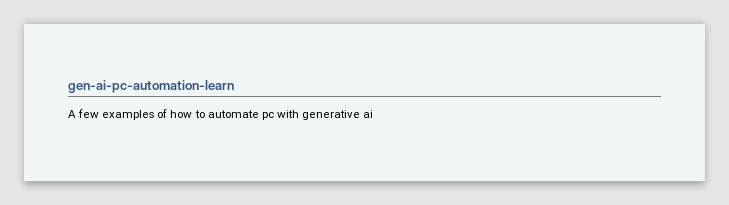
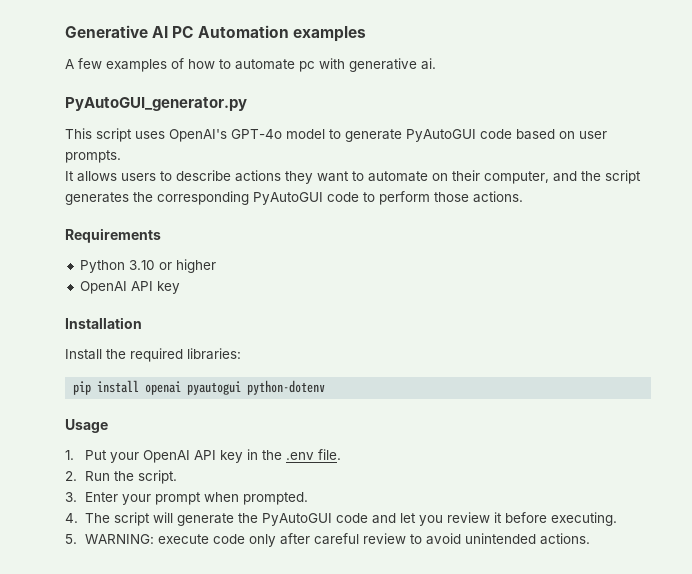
- gen-ai-pc-automation-learn
+ Generative AI PC Automation examples
- A few examples of how to automate pc with generative ai
+ A few examples of how to automate pc with generative ai.
+ PyAutoGUI_generator.py
+ This script uses OpenAI's GPT-4o model to generate PyAutoGUI code based on user prompts.
+ It allows users to describe actions they want to automate on their computer, and the script generates the corresponding PyAutoGUI code to perform those actions.
+ Requirements
+ Python 3.10 or higher
+ OpenAI API key
+ Installation
+ Install the required libraries:
+ pip install openai pyautogui python-dotenv
+ Usage
+ 1. Put your OpenAI API key in the .env file.
+ 2. Run the script.
+ 3. Enter your prompt when prompted.
+ 4. The script will generate the PyAutoGUI code and let you review it before executing.
+ 5. WARNING: execute code only after careful review to avoid unintended actions.

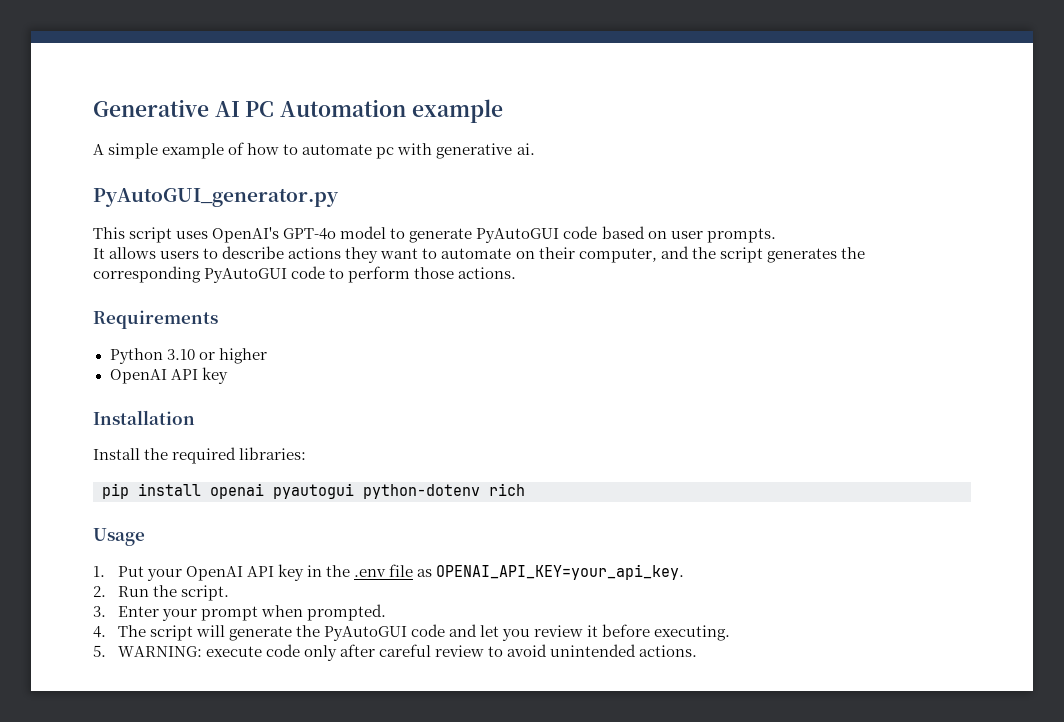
- Generative AI PC Automation examples
+ Generative AI PC Automation example
- A few examples of how to automate pc with generative ai.
+ A simple example of how to automate pc with generative ai.
- pip install openai pyautogui python-dotenv
+ pip install openai pyautogui python-dotenv rich
- 1. Put your OpenAI API key in the .env file.
+ 1. Put your OpenAI API key in the .env file as OPENAI_API_KEY=your_api_key.

